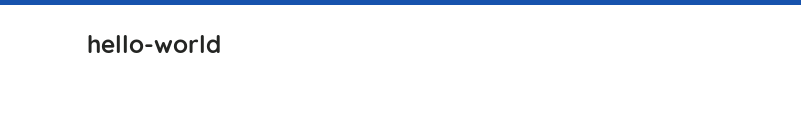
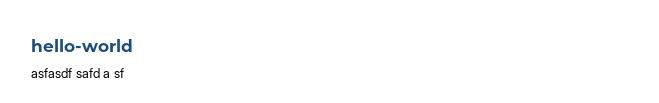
+ asfasdf safd a sf

